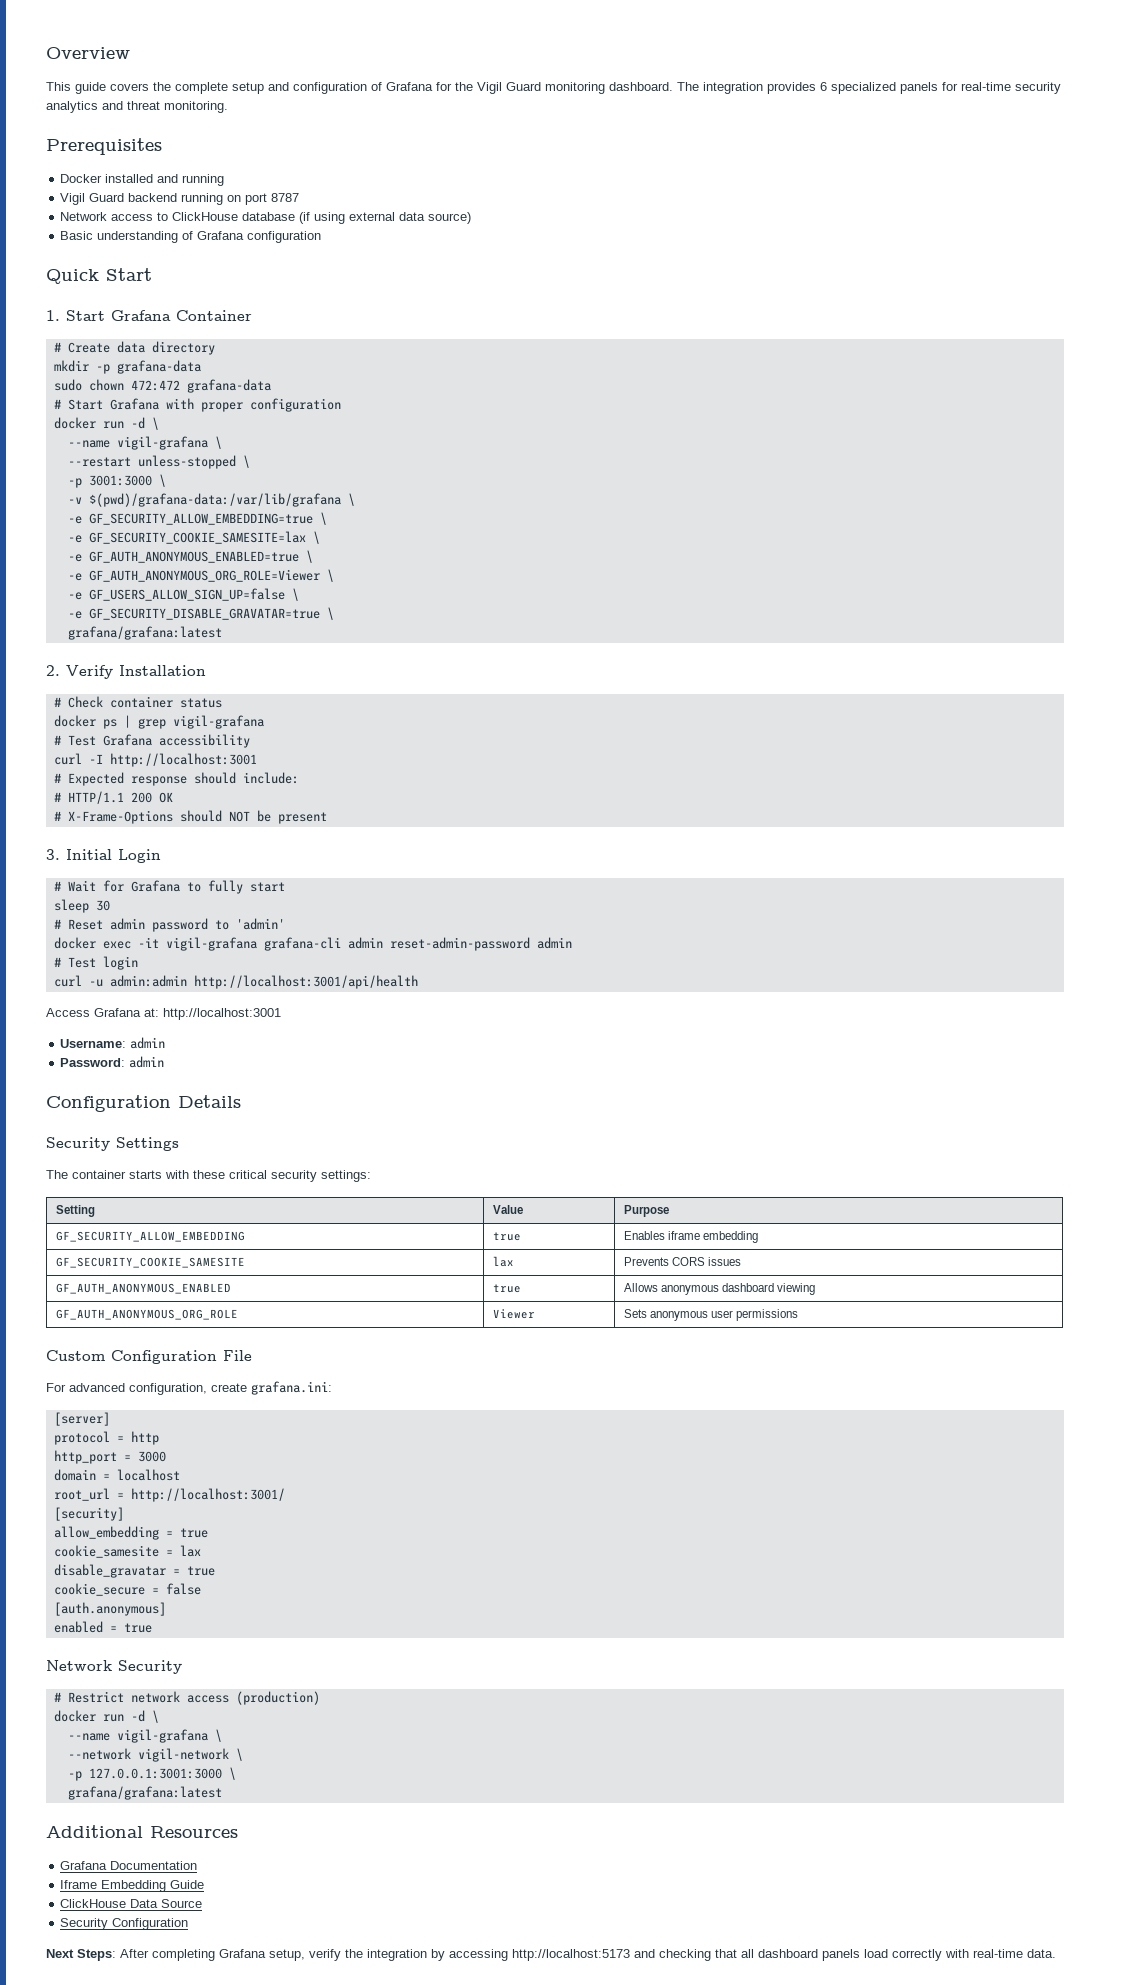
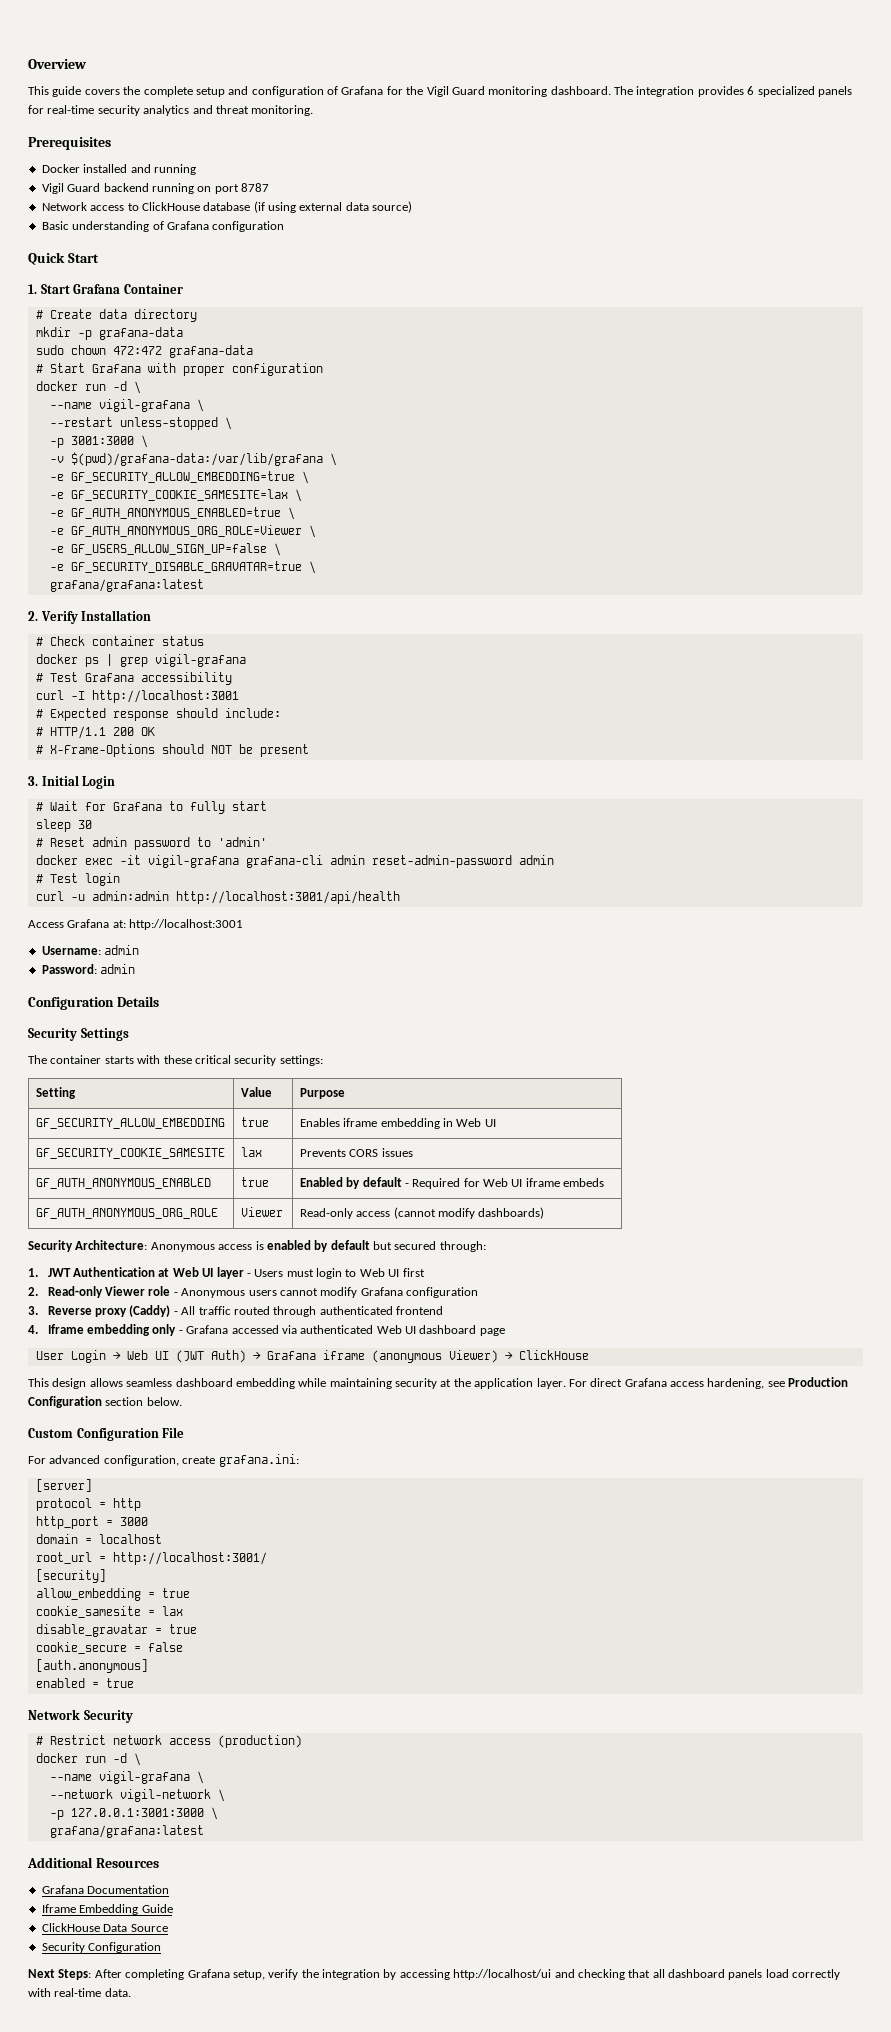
- GF_SECURITY_ALLOW_EMBEDDING | true | Enables iframe embedding
+ GF_SECURITY_ALLOW_EMBEDDING | true | Enables iframe embedding in Web UI
- GF_AUTH_ANONYMOUS_ENABLED | true | Allows anonymous dashboard viewing
- GF_AUTH_ANONYMOUS_ORG_ROLE | Viewer | Sets anonymous user permissions
+ GF_AUTH_ANONYMOUS_ENABLED | true | Enabled by default - Required for Web UI iframe embeds
+ GF_AUTH_ANONYMOUS_ORG_ROLE | Viewer | Read-only access (cannot modify dashboards)
+ Security Architecture: Anonymous access is enabled by default but secured through:
+ 1. JWT Authentication at Web UI layer - Users must login to Web UI first
+ 2. Read-only Viewer role - Anonymous users cannot modify Grafana configuration
+ 3. Reverse proxy (Caddy) - All traffic routed through authenticated frontend
+ 4. Iframe embedding only - Grafana accessed via authenticated Web UI dashboard page
+ User Login → Web UI (JWT Auth) → Grafana iframe (anonymous Viewer) → ClickHouse
+ This design allows seamless dashboard embedding while maintaining security at the application layer. For direct Grafana access hardening, see Production Configuration section below.
- Next Steps: After completing Grafana setup, verify the integration by accessing http://localhost:5173 and checking that all dashboard panels load correctly with real-time data.
+ Next Steps: After completing Grafana setup, verify the integration by accessing http://localhost/ui and checking that all dashboard panels load correctly with real-time data.

